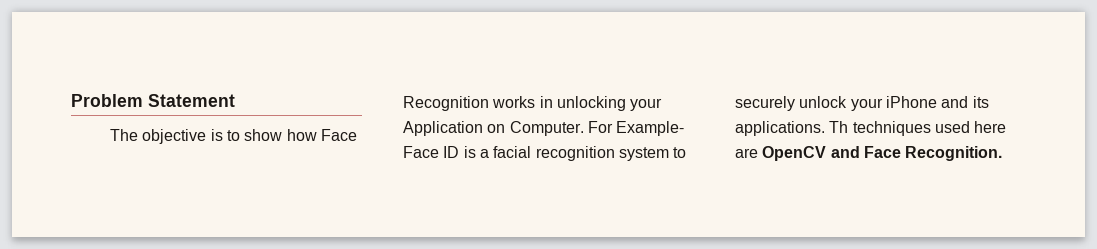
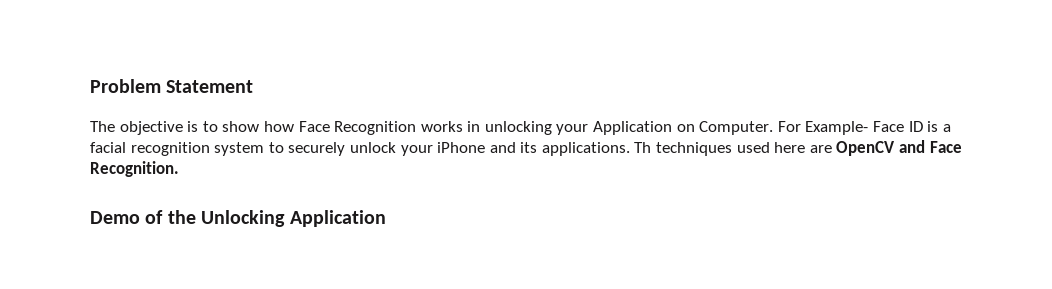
+ Demo of the Unlocking Application

